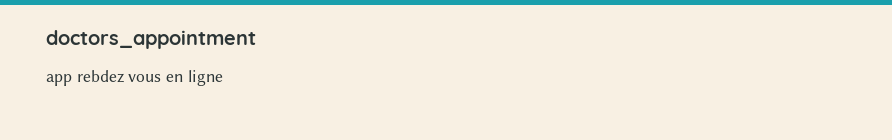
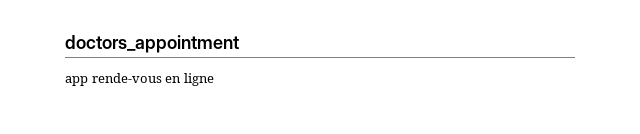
- app rebdez vous en ligne
+ app rende-vous en ligne

